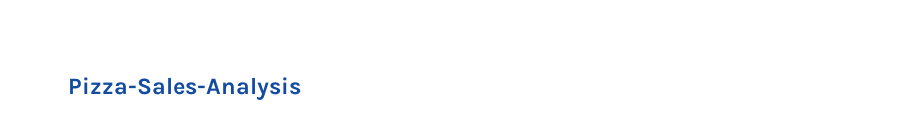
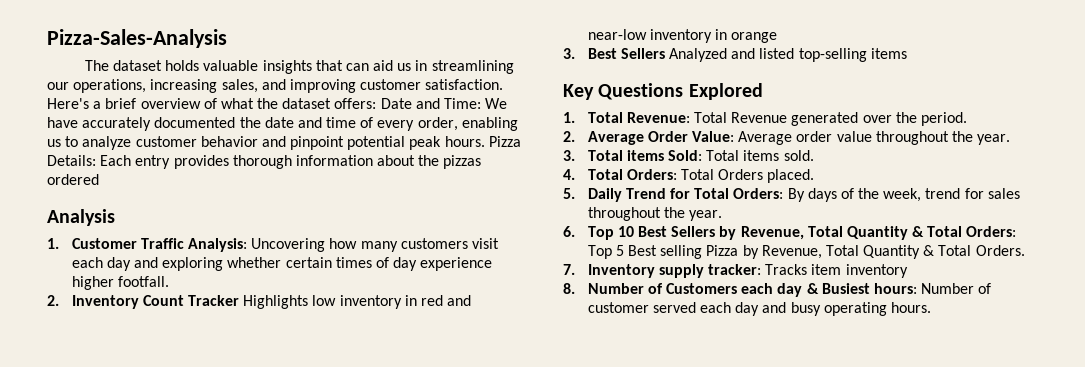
+ The dataset holds valuable insights that can aid us in streamlining our operations, increasing sales, and improving customer satisfaction. Here's a brief overview of what the dataset offers: Date and Time: We have accurately documented the date and time of every order, enabling us to analyze customer behavior and pinpoint potential peak hours. Pizza Details: Each entry provides thorough information about the pizzas ordered
+ Analysis
+ 1. Customer Traffic Analysis: Uncovering how many customers visit each day and exploring whether certain times of day experience higher footfall.
+ 2. Inventory Count Tracker Highlights low inventory in red and near-low inventory in orange
+ 3. Best Sellers Analyzed and listed top-selling items
+ Key Questions Explored
+ 1. Total Revenue: Total Revenue generated over the period.
+ 2. Average Order Value: Average order value throughout the year.
+ 3. Total items Sold: Total items sold.
+ 4. Total Orders: Total Orders placed.
+ 5. Daily Trend for Total Orders: By days of the week, trend for sales throughout the year.
+ 6. Top 10 Best Sellers by Revenue, Total Quantity & Total Orders: Top 5 Best selling Pizza by Revenue, Total Quantity & Total Orders.
+ 7. Inventory supply tracker: Tracks item inventory
+ 8. Number of Customers each day & Busiest hours: Number of customer served each day and busy operating hours.

